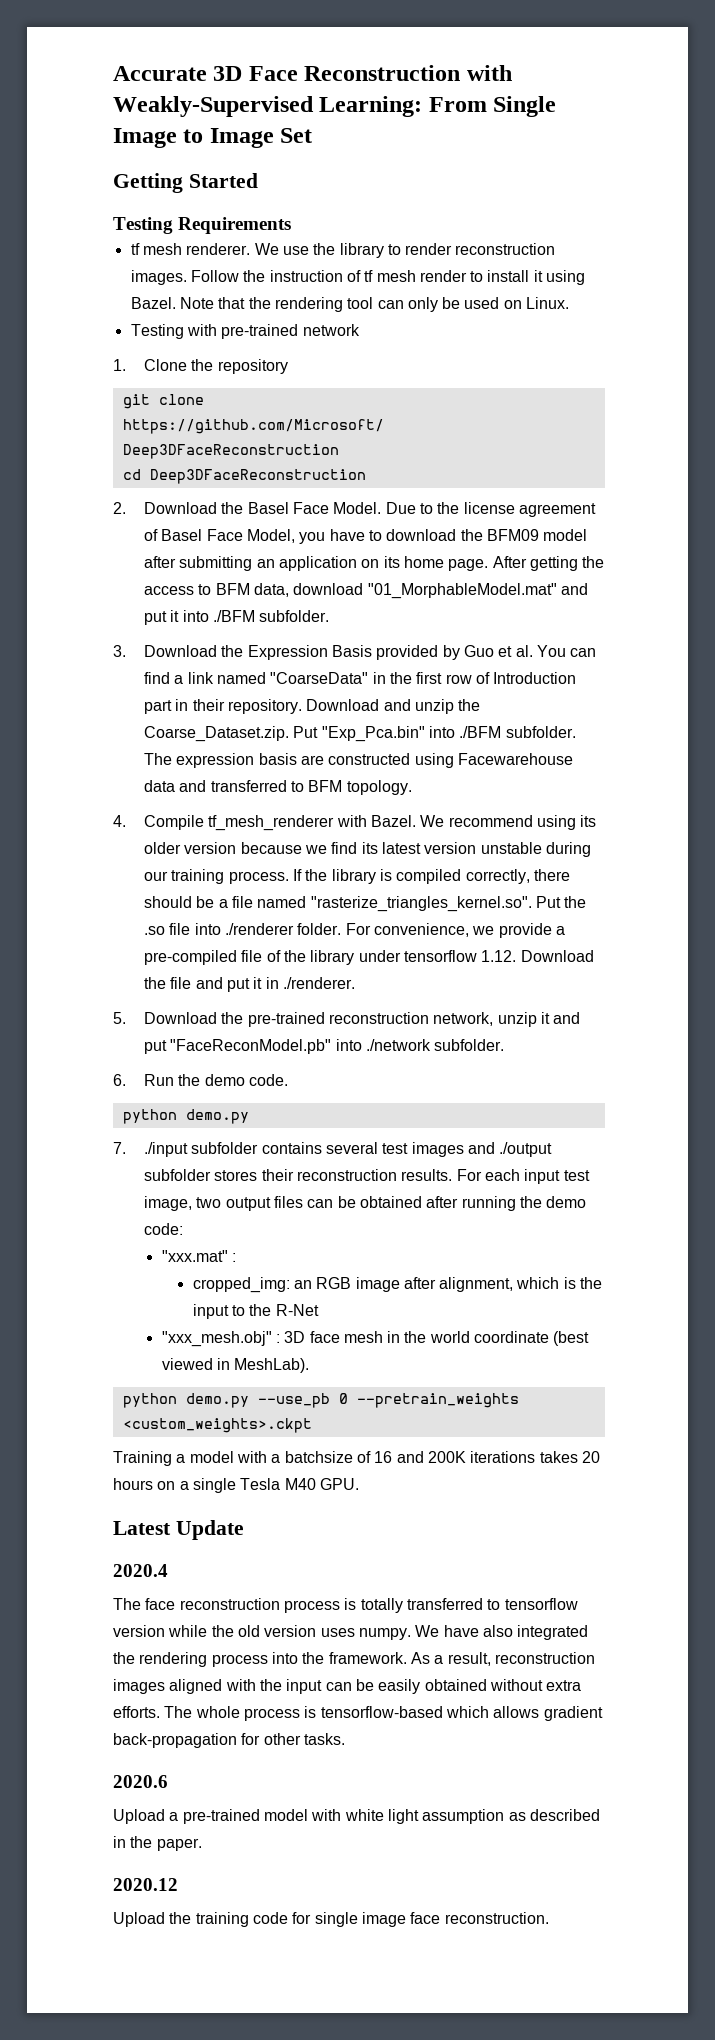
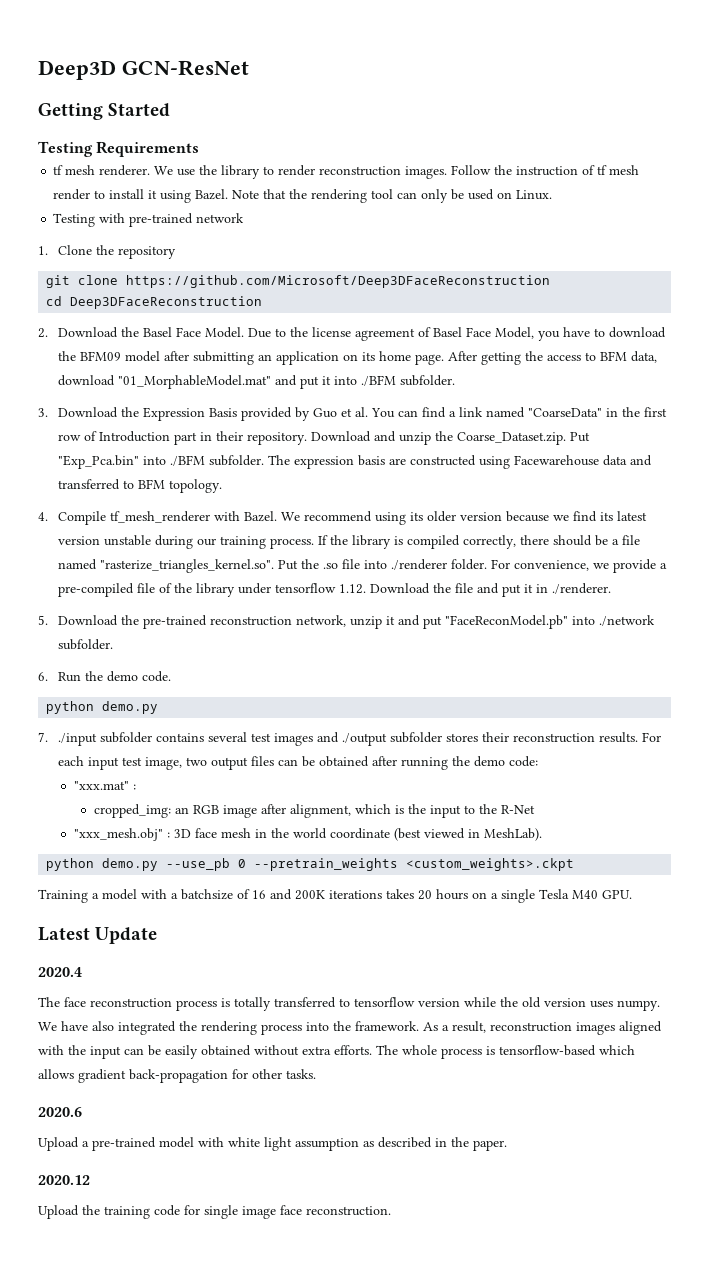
- Accurate 3D Face Reconstruction with Weakly-Supervised Learning: From Single Image to Image Set
+ Deep3D GCN-ResNet

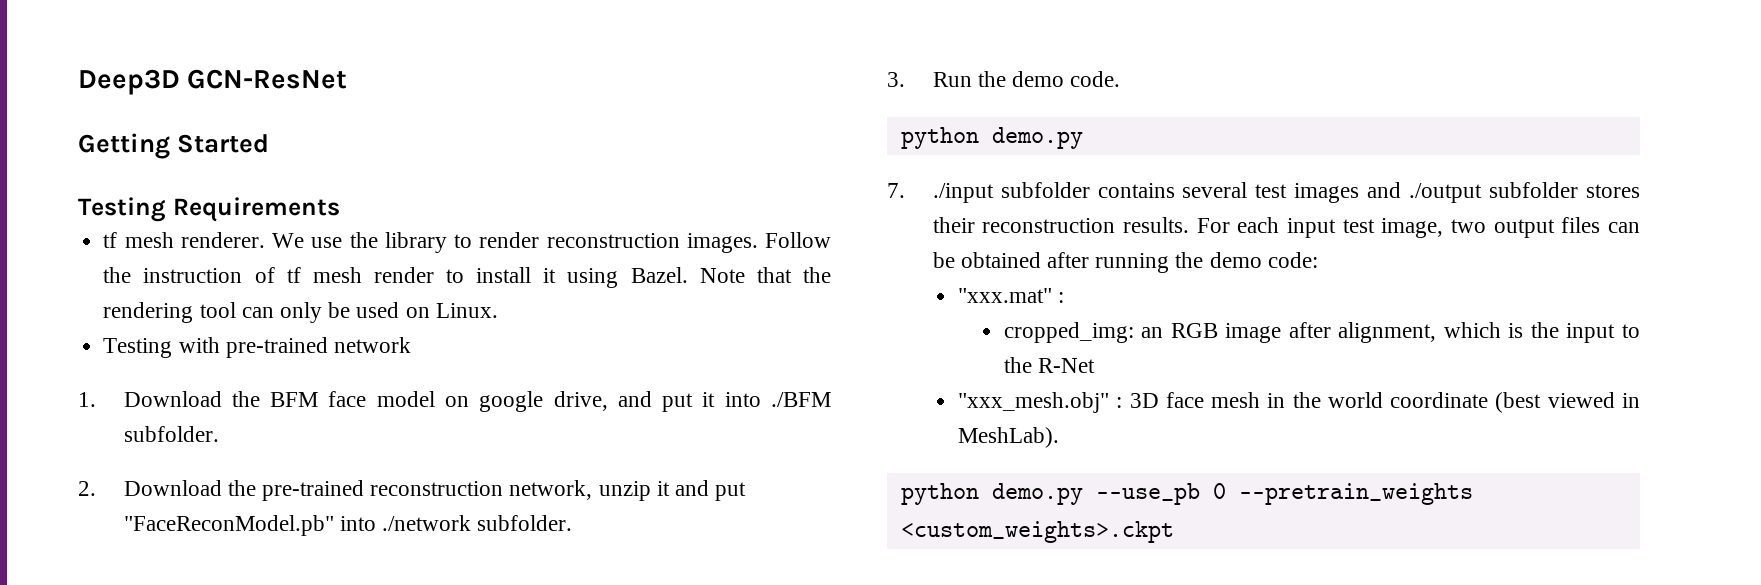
- 1. Clone the repository
- git clone https://github.com/Microsoft/Deep3DFaceReconstruction
- cd Deep3DFaceReconstruction
- 2. Download the Basel Face Model. Due to the license agreement of Basel Face Model, you have to download the BFM09 model after submitting an application on its home page. After getting the access to BFM data, download "01_MorphableModel.mat" and put it into ./BFM subfolder.
+ 1. Download the BFM face model on google drive, and put it into ./BFM subfolder.
- 3. Download the Expression Basis provided by Guo et al. You can find a link named "CoarseData" in the first row of Introduction part in their repository. Download and unzip the Coarse_Dataset.zip. Put "Exp_Pca.bin" into ./BFM subfolder. The expression basis are constructed using Facewarehouse data and transferred to BFM topology.
- 4. Compile tf_mesh_renderer with Bazel. We recommend using its older version because we find its latest version unstable during our training process. If the library is compiled correctly, there should be a file named "rasterize_triangles_kernel.so". Put the .so file into ./renderer folder. For convenience, we provide a pre-compiled file of the library under tensorflow 1.12. Download the file and put it in ./renderer.
- 5. Download the pre-trained reconstruction network, unzip it and put "FaceReconModel.pb" into ./network subfolder.
+ 2. Download the pre-trained reconstruction network, unzip it and put "FaceReconModel.pb" into ./network subfolder.
- 6. Run the demo code.
+ 3. Run the demo code.
- Training a model with a batchsize of 16 and 200K iterations takes 20 hours on a single Tesla M40 GPU.
- Latest Update
- 2020.4
- The face reconstruction process is totally transferred to tensorflow version while the old version uses numpy. We have also integrated the rendering process into the framework. As a result, reconstruction images aligned with the input can be easily obtained without extra efforts. The whole process is tensorflow-based which allows gradient back-propagation for other tasks.
- 2020.6
- Upload a pre-trained model with white light assumption as described in the paper.
- 2020.12
- Upload the training code for single image face reconstruction.

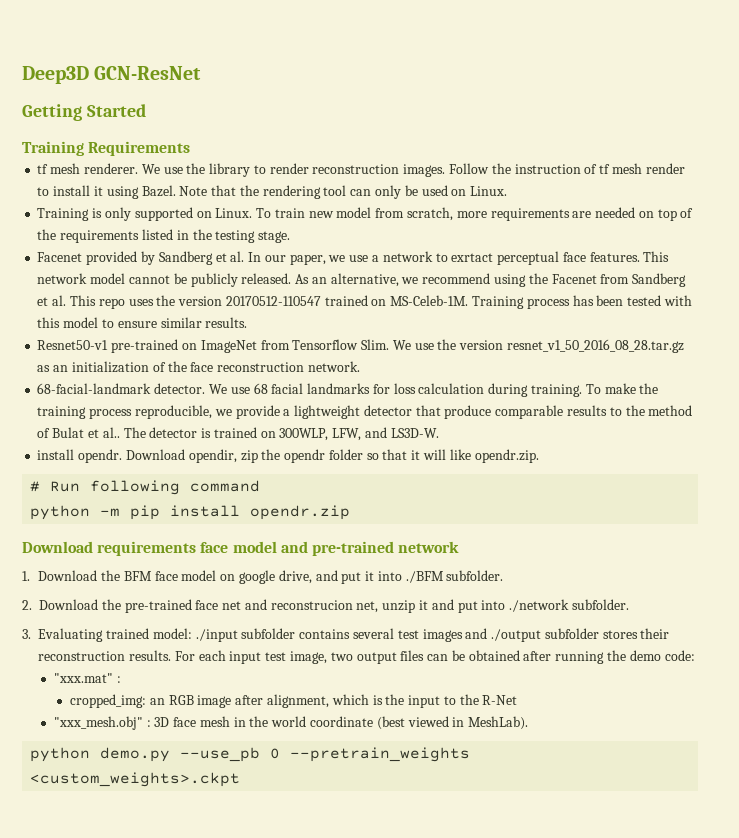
- Testing Requirements
+ Training Requirements
- Testing with pre-trained network
+ Training is only supported on Linux. To train new model from scratch, more requirements are needed on top of the requirements listed in the testing stage.
+ Facenet provided by Sandberg et al. In our paper, we use a network to exrtact perceptual face features. This network model cannot be publicly released. As an alternative, we recommend using the Facenet from Sandberg et al. This repo uses the version 20170512-110547 trained on MS-Celeb-1M. Training process has been tested with this model to ensure similar results.
+ Resnet50-v1 pre-trained on ImageNet from Tensorflow Slim. We use the version resnet_v1_50_2016_08_28.tar.gz as an initialization of the face reconstruction network.
+ 68-facial-landmark detector. We use 68 facial landmarks for loss calculation during training. To make the training process reproducible, we provide a lightweight detector that produce comparable results to the method of Bulat et al.. The detector is trained on 300WLP, LFW, and LS3D-W.
+ install opendr. Download opendir, zip the opendr folder so that it will like opendr.zip.
+ # Run following command
+ python -m pip install opendr.zip
+ Download requirements face model and pre-trained network
- 2. Download the pre-trained reconstruction network, unzip it and put "FaceReconModel.pb" into ./network subfolder.
+ 2. Download the pre-trained face net and reconstrucion net, unzip it and put into ./network subfolder.
- 3. Run the demo code.
- python demo.py
- 7. ./input subfolder contains several test images and ./output subfolder stores their reconstruction results.
+ 3. Evaluating trained model: ./input subfolder contains several test images and ./output subfolder stores their reconstruction results.

